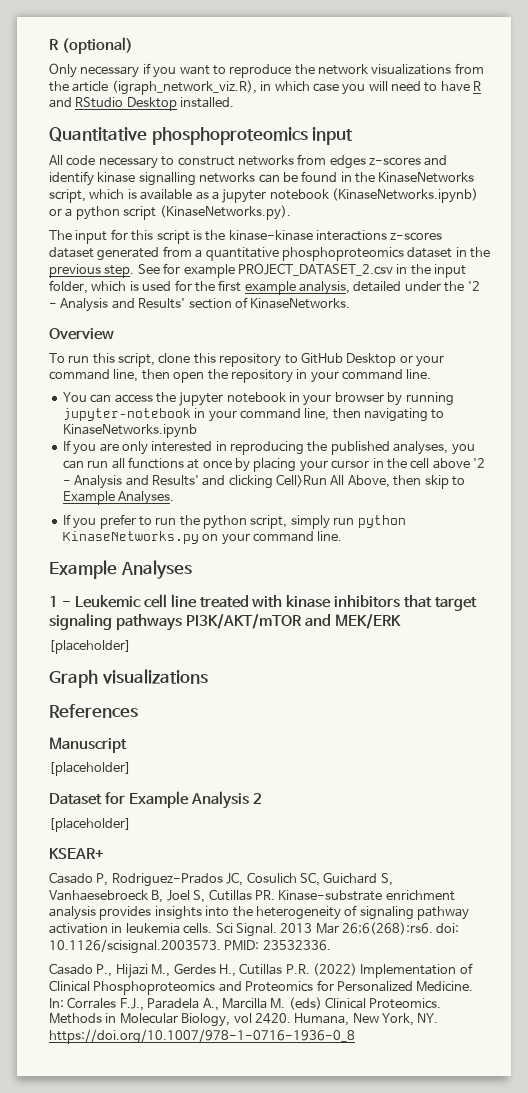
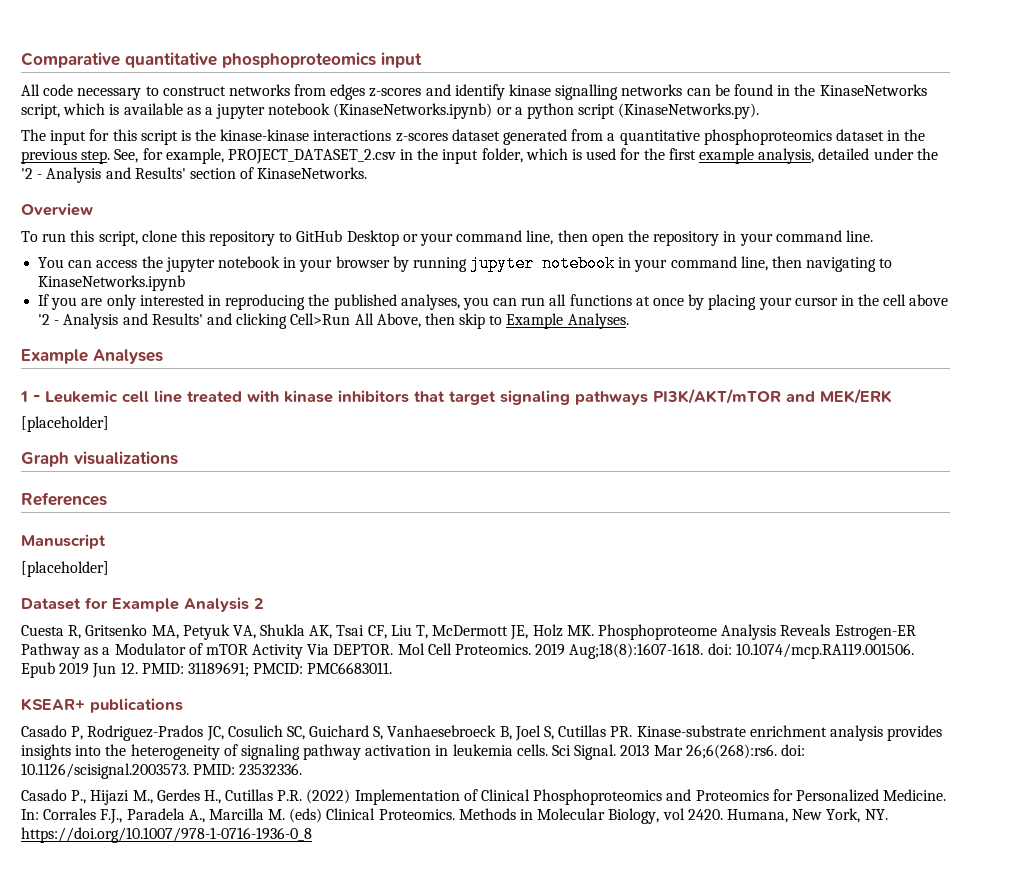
- R (optional)
- Only necessary if you want to reproduce the network visualizations from the article (igraph_network_viz.R), in which case you will need to have R and RStudio Desktop installed.
- Quantitative phosphoproteomics input
+ Comparative quantitative phosphoproteomics input
- See for example PROJECT_DATASET_2.csv in the input folder, which is used for the first example analysis, detailed under the '2 - Analysis and Results' section of KinaseNetworks.
+ See, for example, PROJECT_DATASET_2.csv in the input folder, which is used for the first example analysis, detailed under the '2 - Analysis and Results' section of KinaseNetworks.
- You can access the jupyter notebook in your browser by running jupyter-notebook in your command line, then navigating to KinaseNetworks.ipynb
+ You can access the jupyter notebook in your browser by running jupyter notebook in your command line, then navigating to KinaseNetworks.ipynb
- If you prefer to run the python script, simply run python KinaseNetworks.py on your command line.
  Dataset for Example Analysis 2
- [placeholder]
+ Cuesta R, Gritsenko MA, Petyuk VA, Shukla AK, Tsai CF, Liu T, McDermott JE, Holz MK. Phosphoproteome Analysis Reveals Estrogen-ER Pathway as a Modulator of mTOR Activity Via DEPTOR. Mol Cell Proteomics. 2019 Aug;18(8):1607-1618. doi: 10.1074/mcp.RA119.001506. Epub 2019 Jun 12. PMID: 31189691; PMCID: PMC6683011.
- KSEAR+
+ KSEAR+ publications

